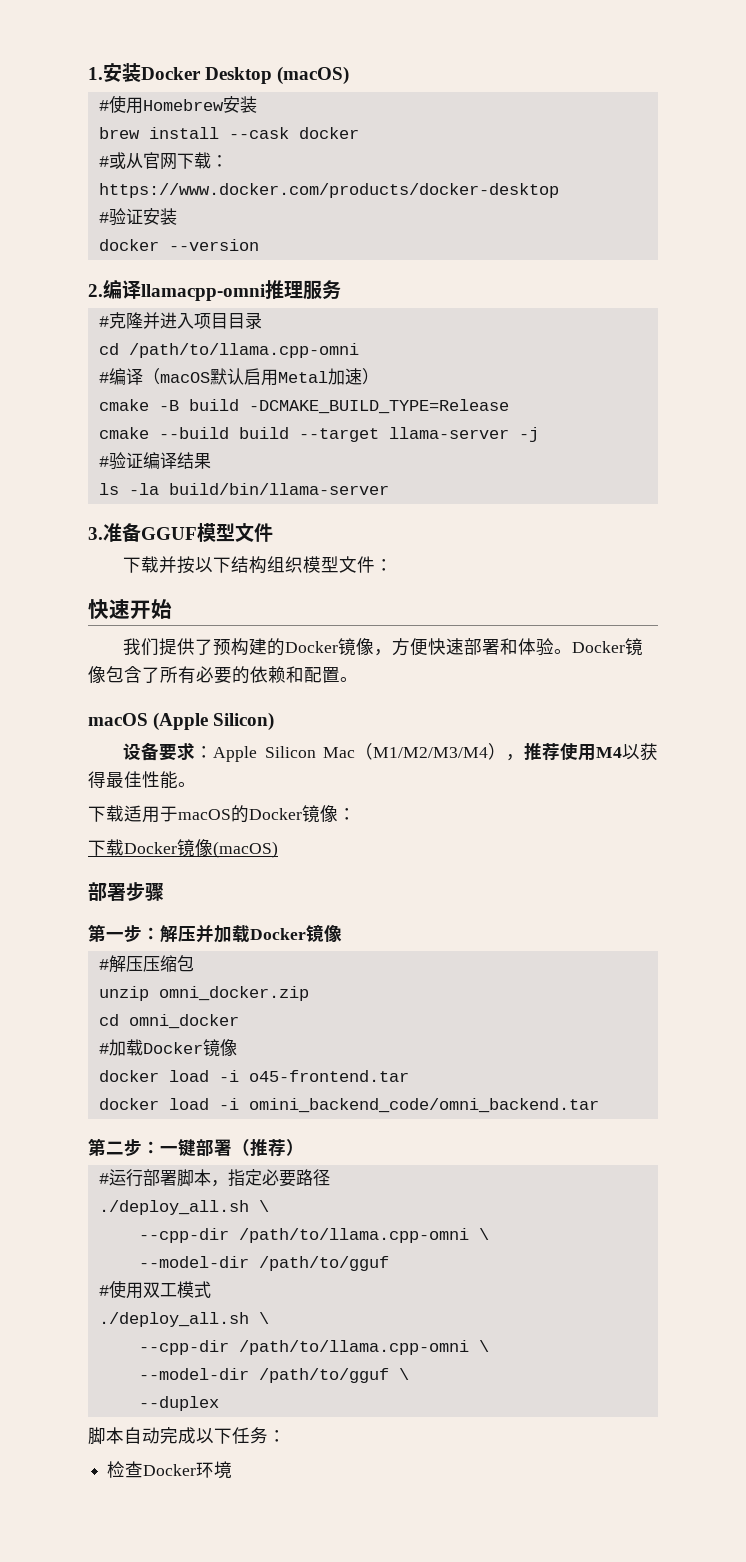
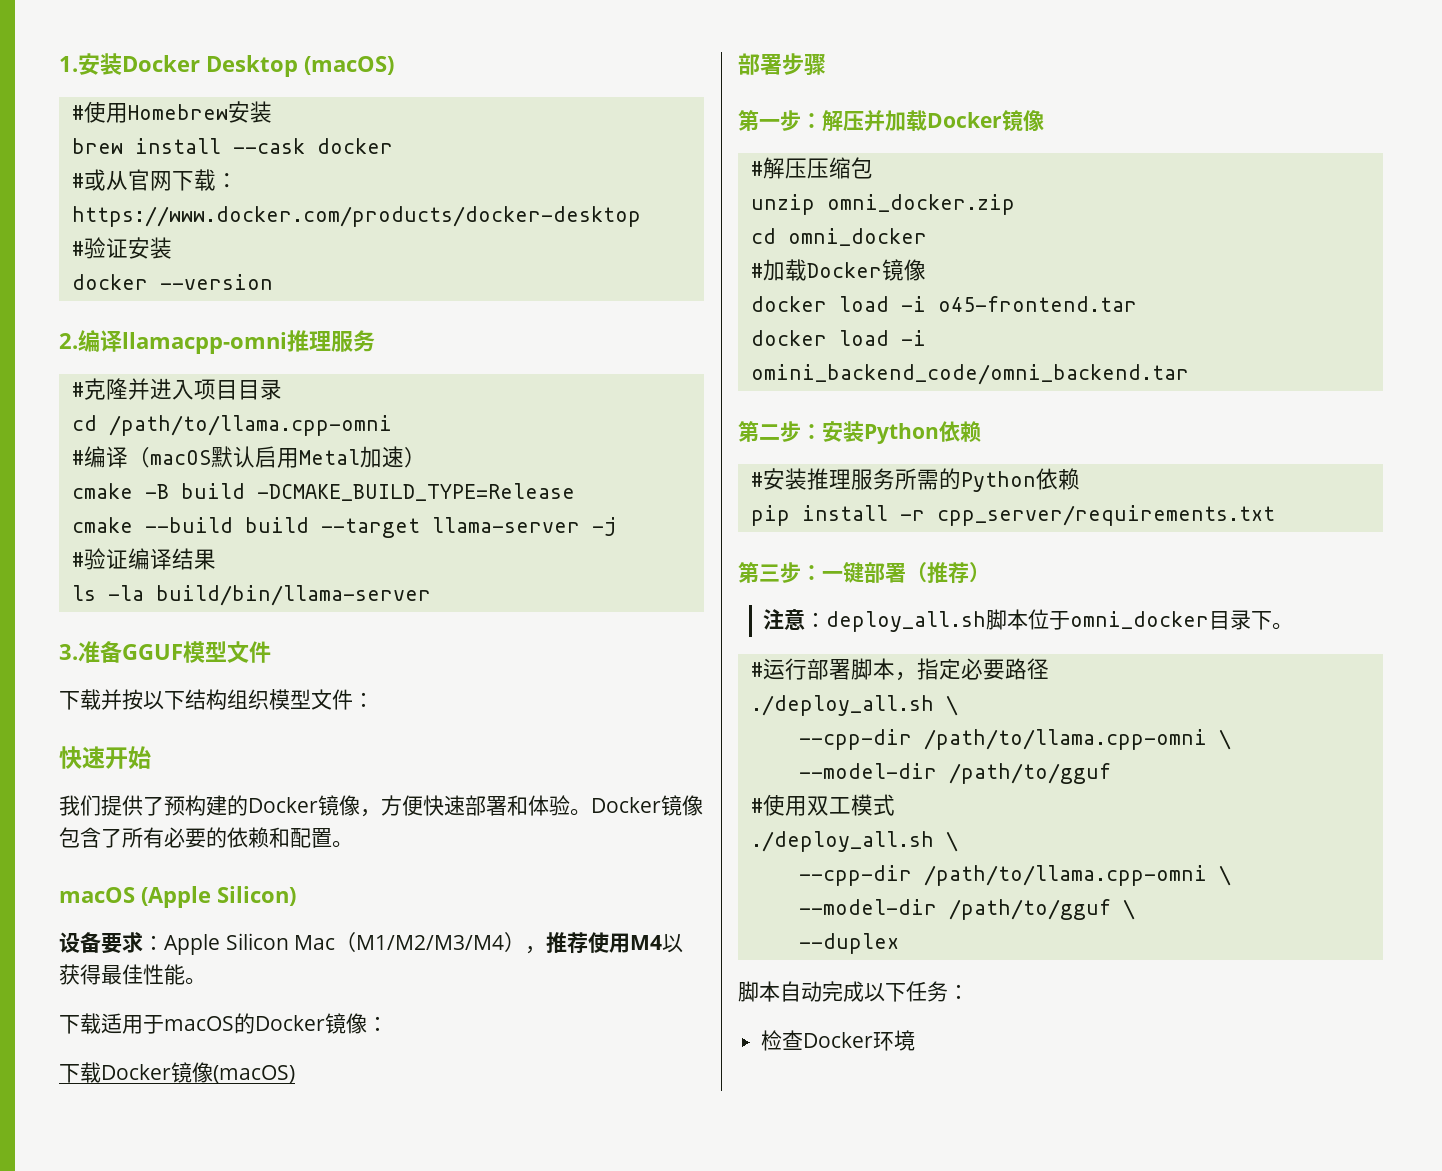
- 第二步：一键部署（推荐）
+ 第二步：安装Python依赖
+ #安装推理服务所需的Python依赖
+ pip install -r cpp_server/requirements.txt
+ 第三步：一键部署（推荐）
+ 注意：deploy_all.sh脚本位于omni_docker目录下。

